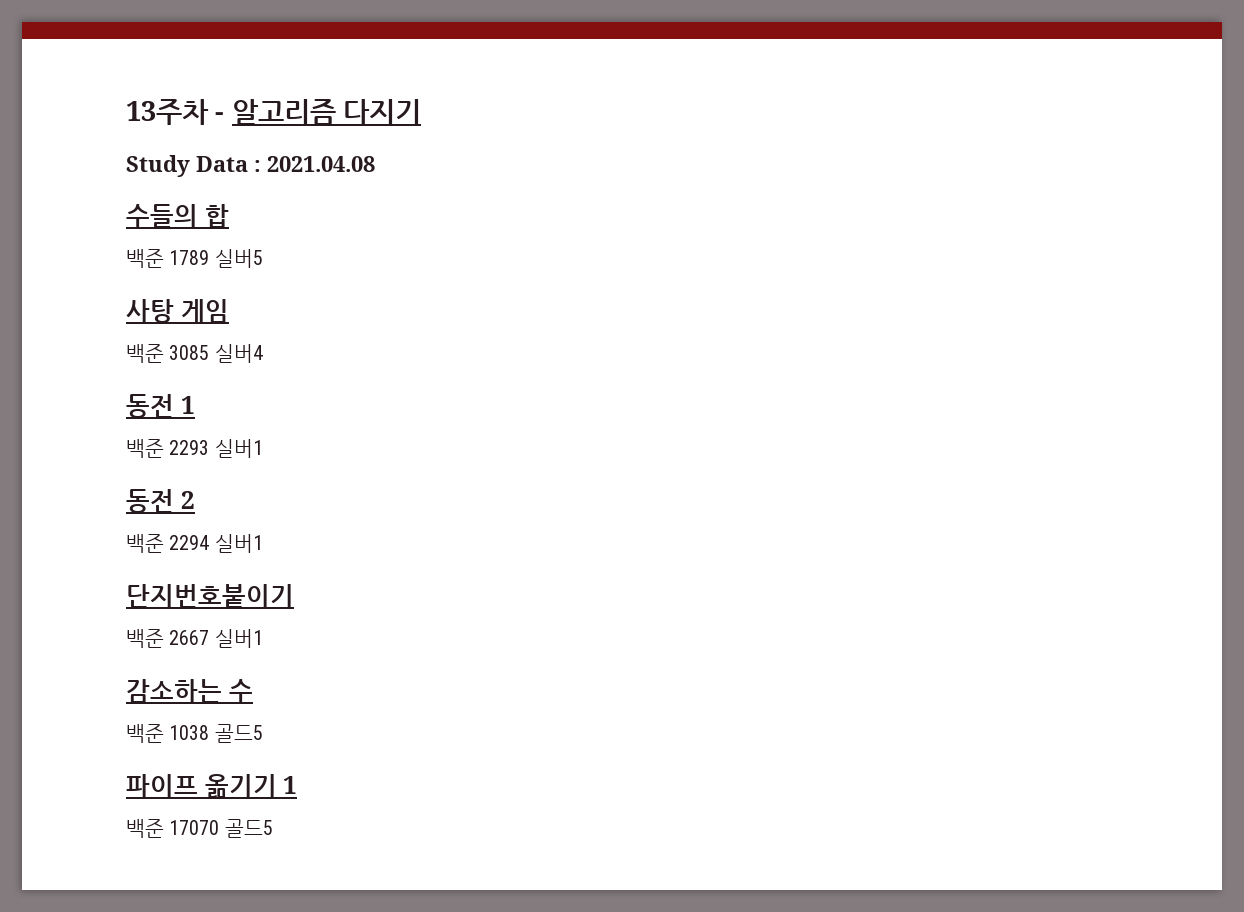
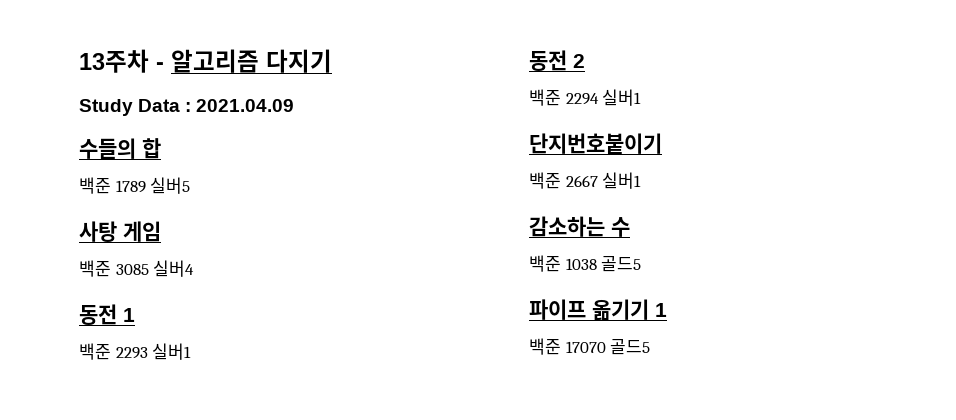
- Study Data : 2021.04.08
+ Study Data : 2021.04.09

